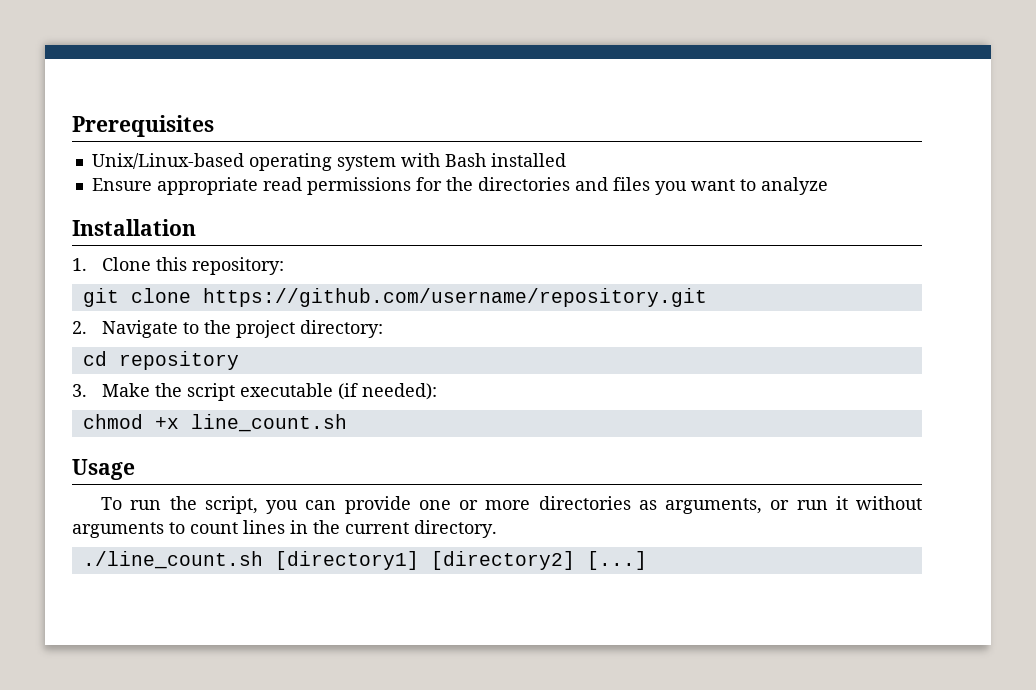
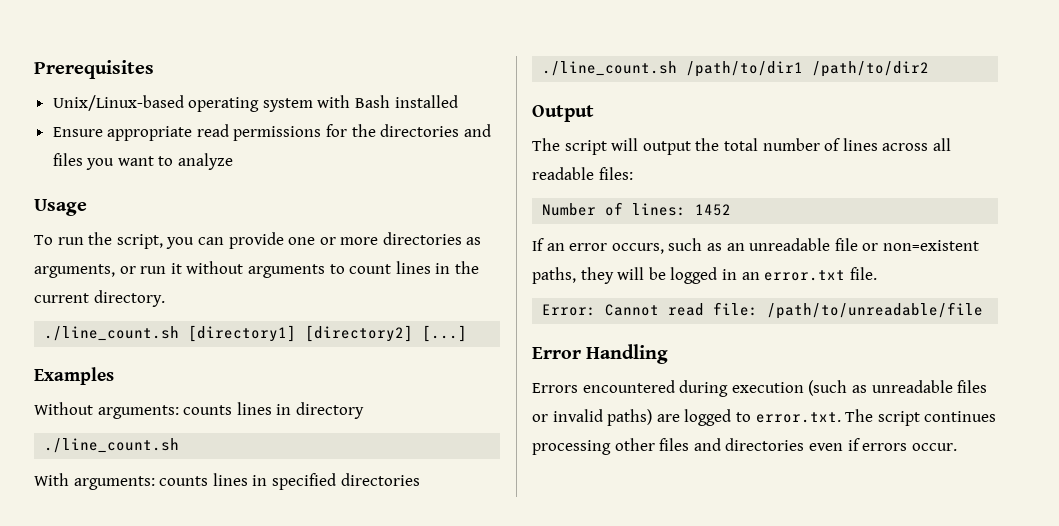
- Installation
- 1. Clone this repository:
- git clone https://github.com/username/repository.git
- 2. Navigate to the project directory:
- cd repository
- 3. Make the script executable (if needed):
- chmod +x line_count.sh
+ Examples
+ Without arguments: counts lines in directory
+ ./line_count.sh
+ With arguments: counts lines in specified directories
+ ./line_count.sh /path/to/dir1 /path/to/dir2
+ Output
+ The script will output the total number of lines across all readable files:
+ Number of lines: 1452
+ If an error occurs, such as an unreadable file or non=existent paths, they will be logged in an error.txt file.
+ Error: Cannot read file: /path/to/unreadable/file
+ Error Handling
+ Errors encountered during execution (such as unreadable files or invalid paths) are logged to error.txt. The script continues processing other files and directories even if errors occur.

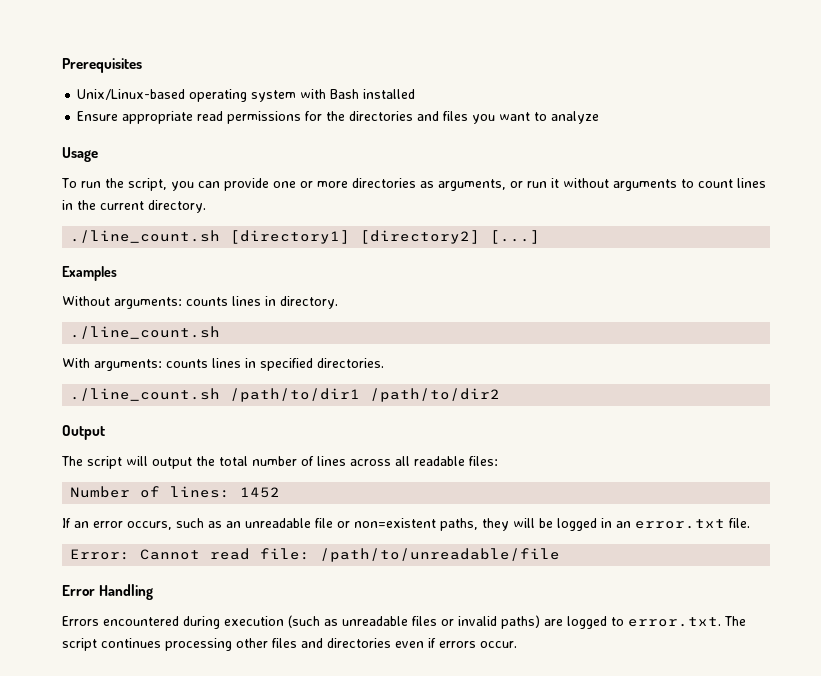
- Without arguments: counts lines in directory
+ Without arguments: counts lines in directory.
- With arguments: counts lines in specified directories
+ With arguments: counts lines in specified directories.

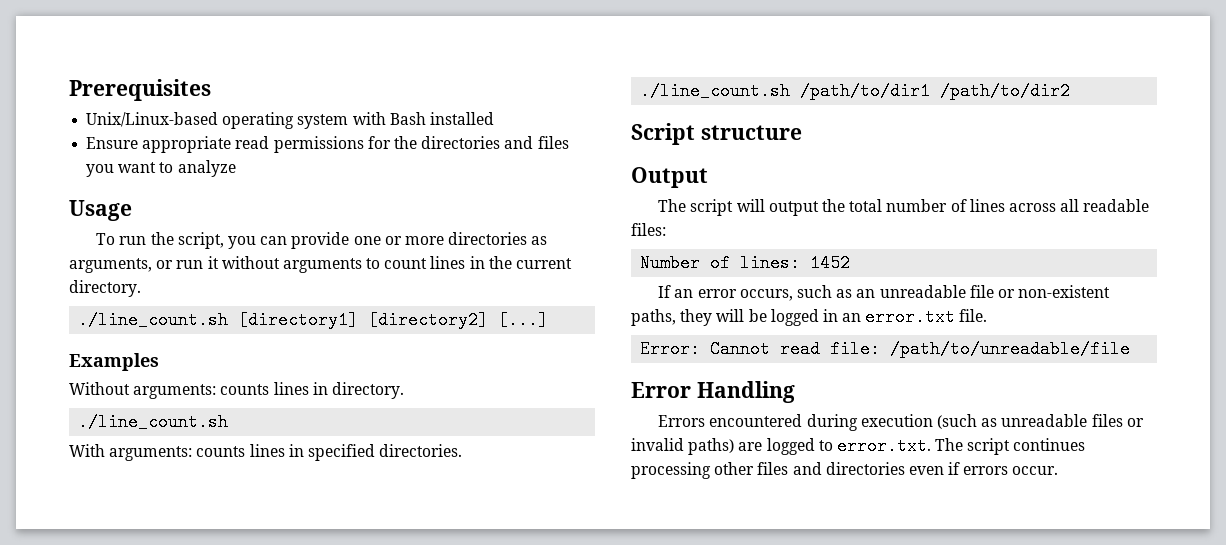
+ Script structure
- If an error occurs, such as an unreadable file or non=existent paths, they will be logged in an error.txt file.
+ If an error occurs, such as an unreadable file or non-existent paths, they will be logged in an error.txt file.

